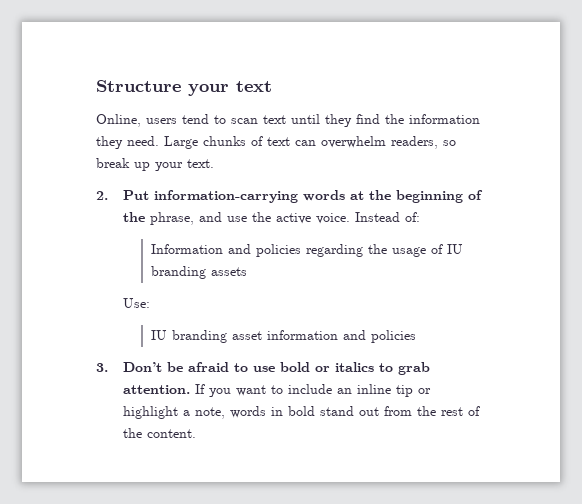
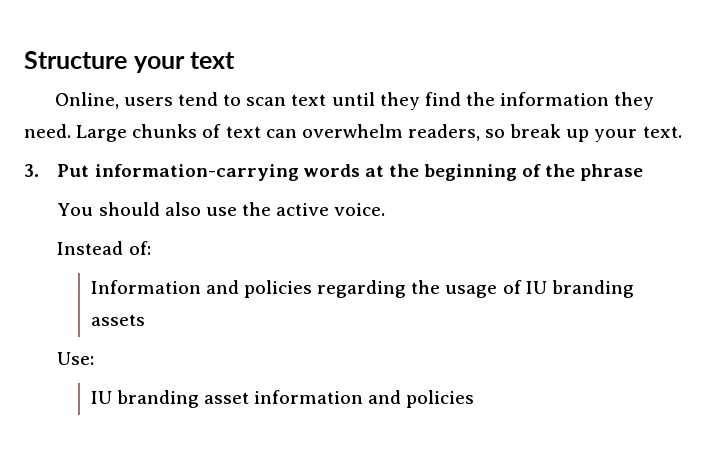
- 2. Put information-carrying words at the beginning of the phrase, and use the active voice. Instead of:
+ 3. Put information-carrying words at the beginning of the phrase
+ You should also use the active voice.
+ Instead of:
- 3. Don’t be afraid to use bold or italics to grab attention. If you want to include an inline tip or highlight a note, words in bold stand out from the rest of the content.

